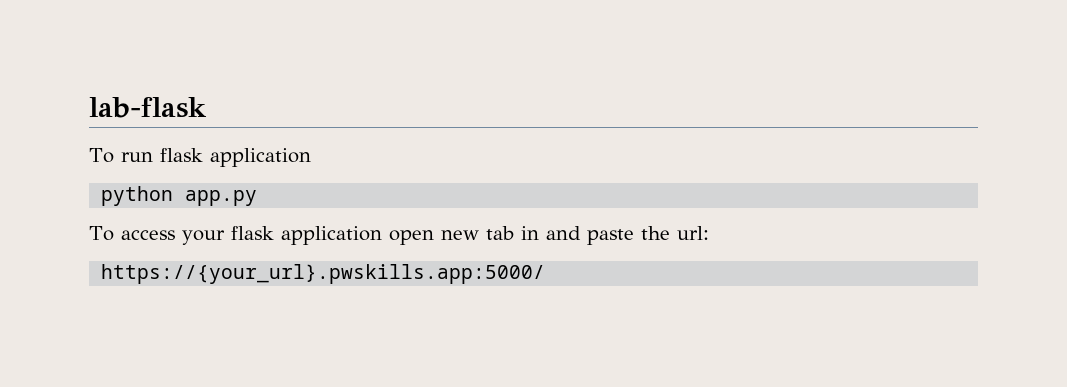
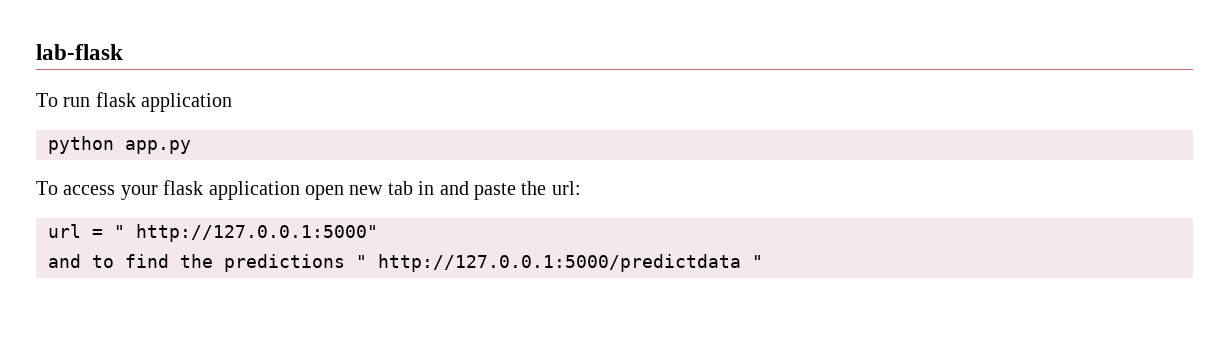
- https://{your_url}.pwskills.app:5000/
+ url = " http://127.0.0.1:5000"
+ and to find the predictions " http://127.0.0.1:5000/predictdata "

